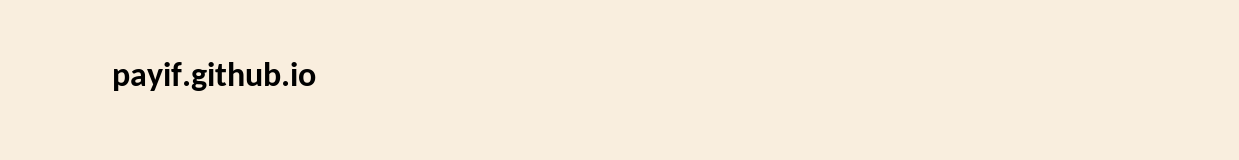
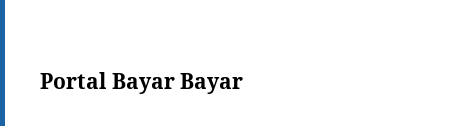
- payif.github.io
+ Portal Bayar Bayar

